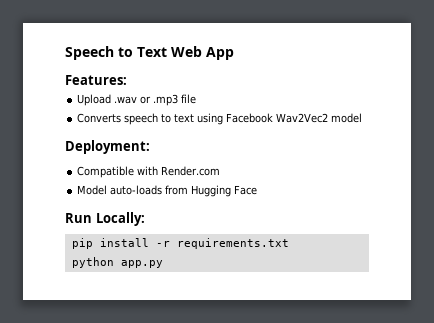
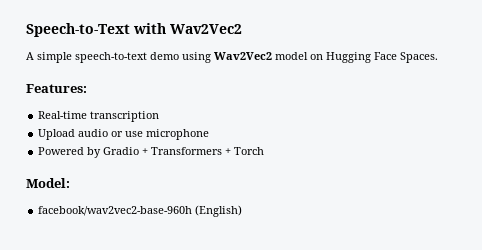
- Speech to Text Web App
+ Speech-to-Text with Wav2Vec2
+ A simple speech-to-text demo using Wav2Vec2 model on Hugging Face Spaces.
+ Real-time transcription
- Upload .wav or .mp3 file
- Converts speech to text using Facebook Wav2Vec2 model
- Deployment:
- Compatible with Render.com
- Model auto-loads from Hugging Face
- Run Locally:
- pip install -r requirements.txt
- python app.py
+ Upload audio or use microphone
+ Powered by Gradio + Transformers + Torch
+ Model:
+ facebook/wav2vec2-base-960h (English)

